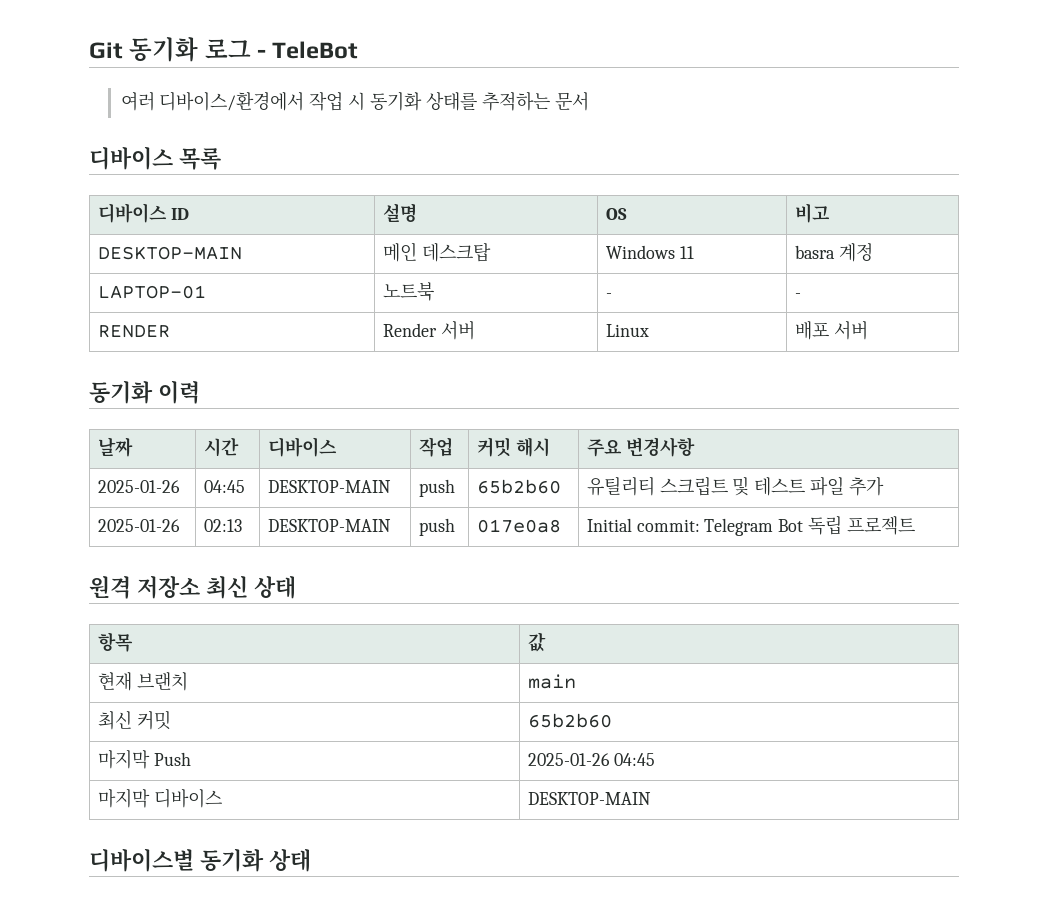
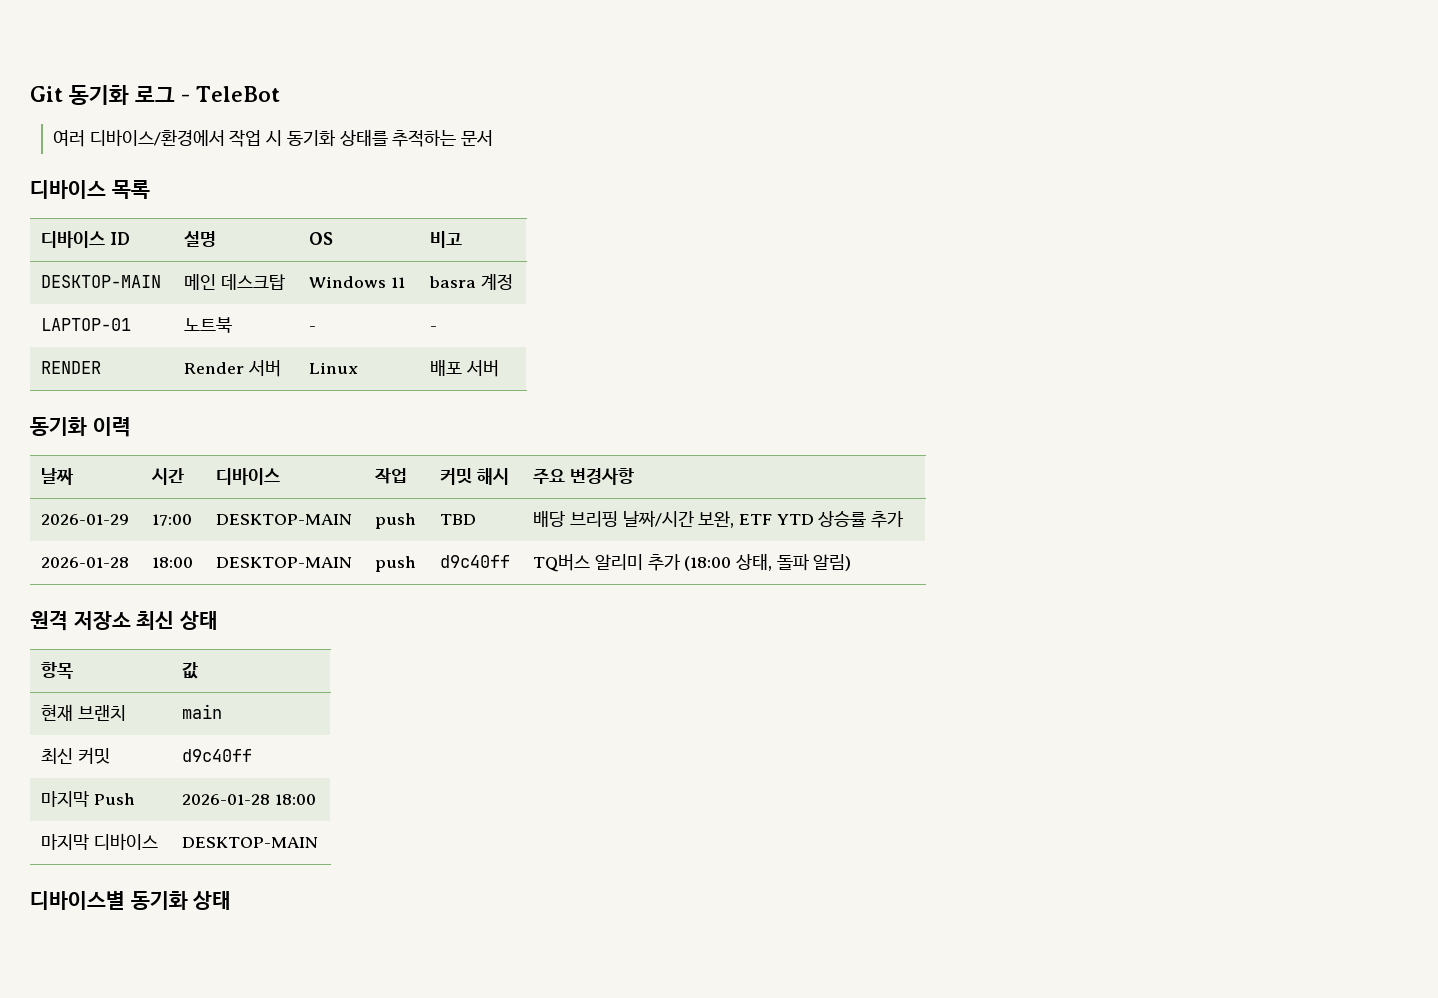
- 2025-01-26 | 04:45 | DESKTOP-MAIN | push | 65b2b60 | 유틸리티 스크립트 및 테스트 파일 추가
+ 2026-01-29 | 17:00 | DESKTOP-MAIN | push | TBD | 배당 브리핑 날짜/시간 보완, ETF YTD 상승률 추가
- 2025-01-26 | 02:13 | DESKTOP-MAIN | push | 017e0a8 | Initial commit: Telegram Bot 독립 프로젝트
+ 2026-01-28 | 18:00 | DESKTOP-MAIN | push | d9c40ff | TQ버스 알리미 추가 (18:00 상태, 돌파 알림)
- 최신 커밋 | 65b2b60
+ 최신 커밋 | d9c40ff
- 마지막 Push | 2025-01-26 04:45
+ 마지막 Push | 2026-01-28 18:00

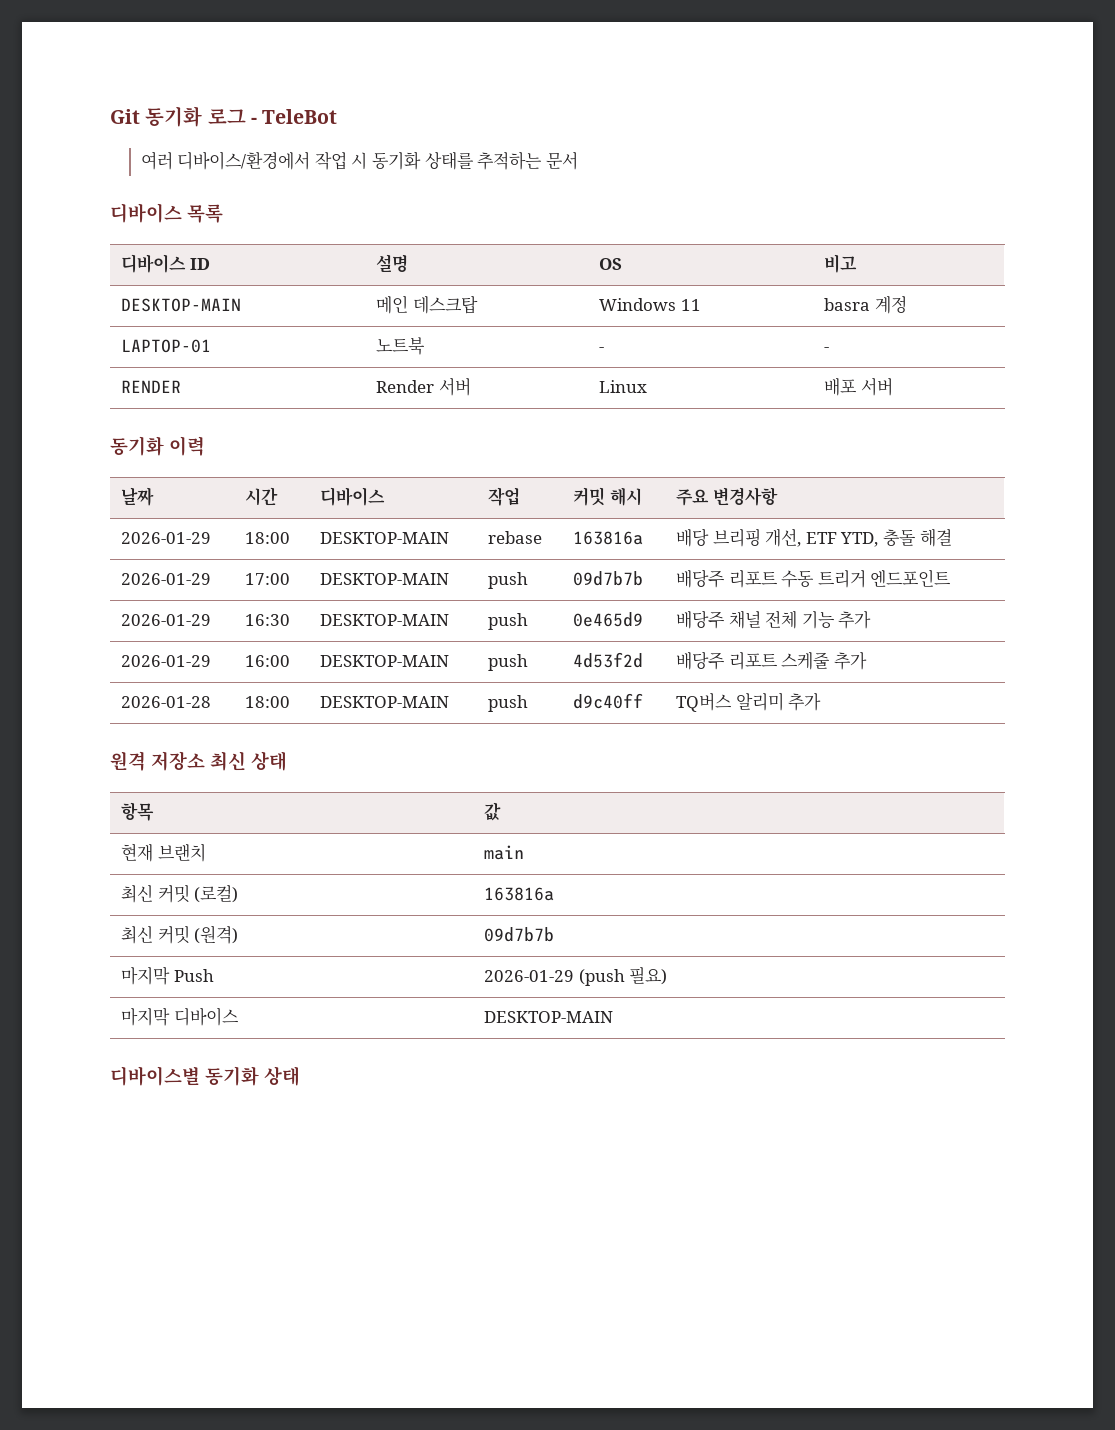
- 2026-01-29 | 17:00 | DESKTOP-MAIN | push | TBD | 배당 브리핑 날짜/시간 보완, ETF YTD 상승률 추가
+ 2026-01-29 | 18:00 | DESKTOP-MAIN | rebase | 163816a | 배당 브리핑 개선, ETF YTD, 충돌 해결
+ 2026-01-29 | 17:00 | DESKTOP-MAIN | push | 09d7b7b | 배당주 리포트 수동 트리거 엔드포인트
+ 2026-01-29 | 16:30 | DESKTOP-MAIN | push | 0e465d9 | 배당주 채널 전체 기능 추가
+ 2026-01-29 | 16:00 | DESKTOP-MAIN | push | 4d53f2d | 배당주 리포트 스케줄 추가
- 2026-01-28 | 18:00 | DESKTOP-MAIN | push | d9c40ff | TQ버스 알리미 추가 (18:00 상태, 돌파 알림)
+ 2026-01-28 | 18:00 | DESKTOP-MAIN | push | d9c40ff | TQ버스 알리미 추가
- 최신 커밋 | d9c40ff
+ 최신 커밋 (로컬) | 163816a
+ 최신 커밋 (원격) | 09d7b7b
- 마지막 Push | 2026-01-28 18:00
+ 마지막 Push | 2026-01-29 (push 필요)

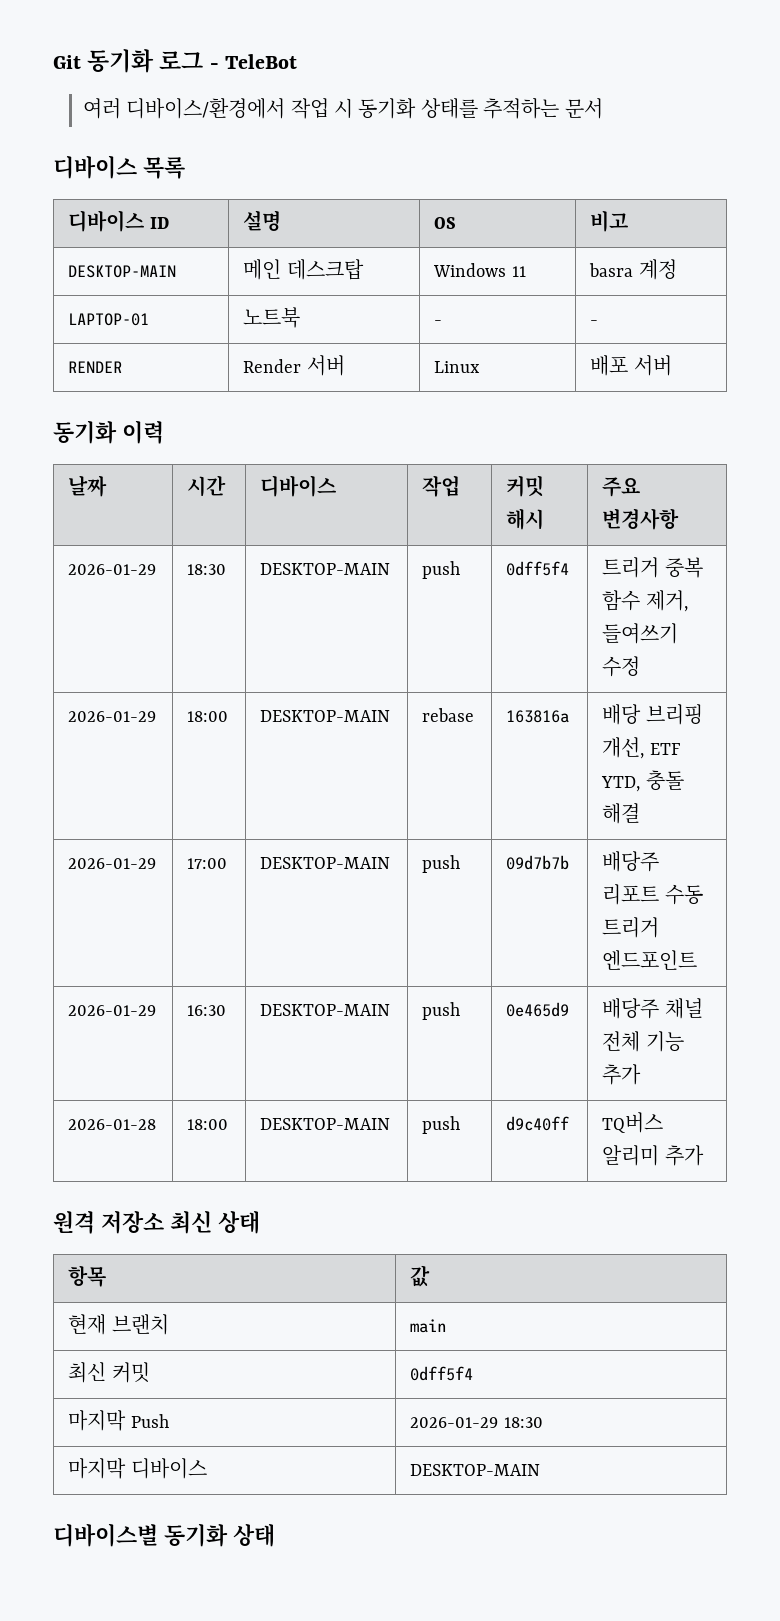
+ 2026-01-29 | 18:30 | DESKTOP-MAIN | push | 0dff5f4 | 트리거 중복 함수 제거, 들여쓰기 수정
- 2026-01-29 | 16:00 | DESKTOP-MAIN | push | 4d53f2d | 배당주 리포트 스케줄 추가
- 최신 커밋 (로컬) | 163816a
- 최신 커밋 (원격) | 09d7b7b
+ 최신 커밋 | 0dff5f4
- 마지막 Push | 2026-01-29 (push 필요)
+ 마지막 Push | 2026-01-29 18:30

